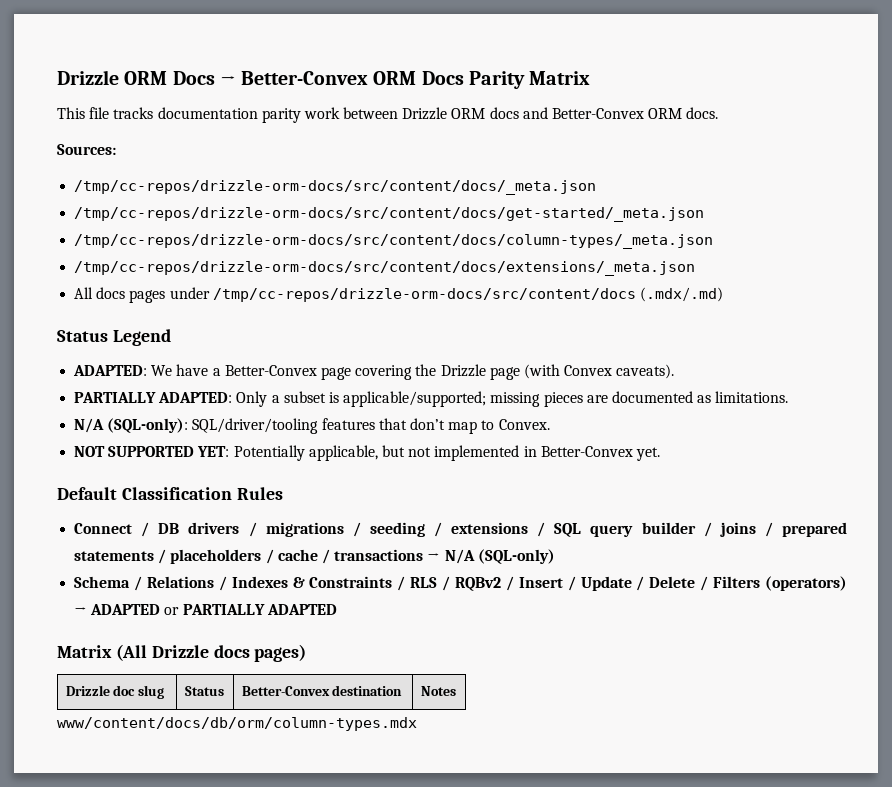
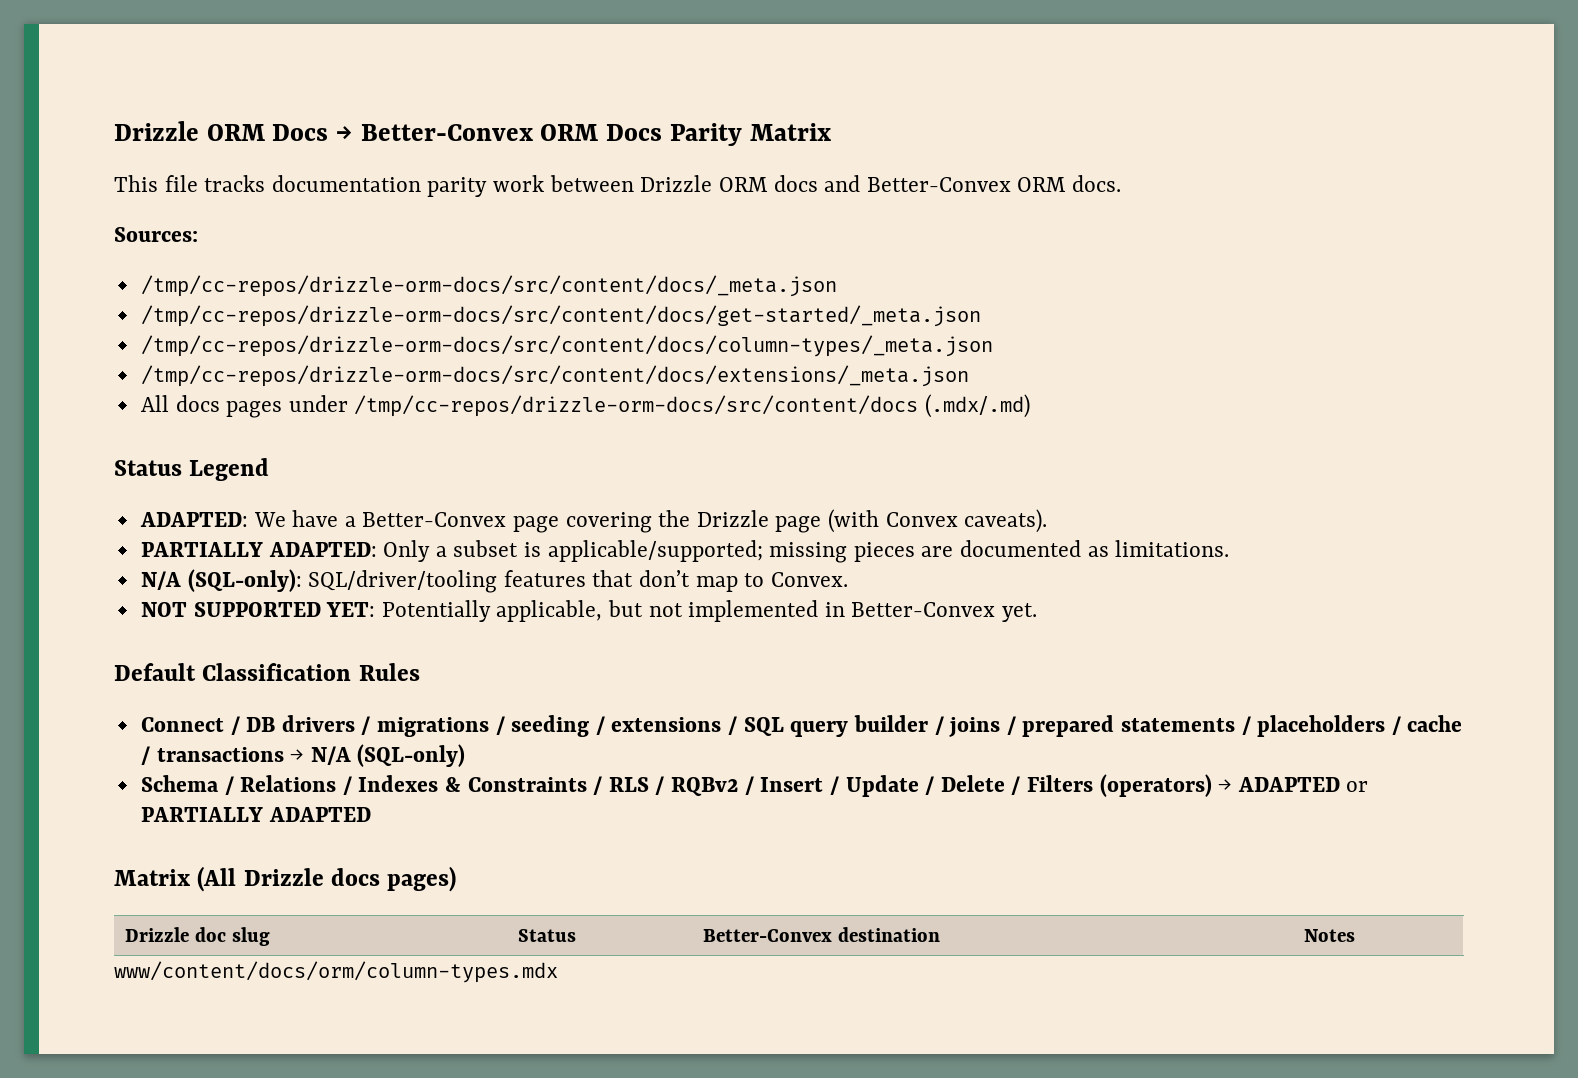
- www/content/docs/db/orm/column-types.mdx
+ www/content/docs/orm/column-types.mdx

